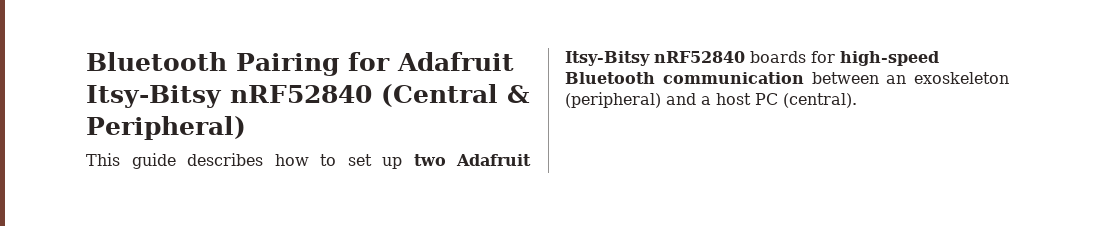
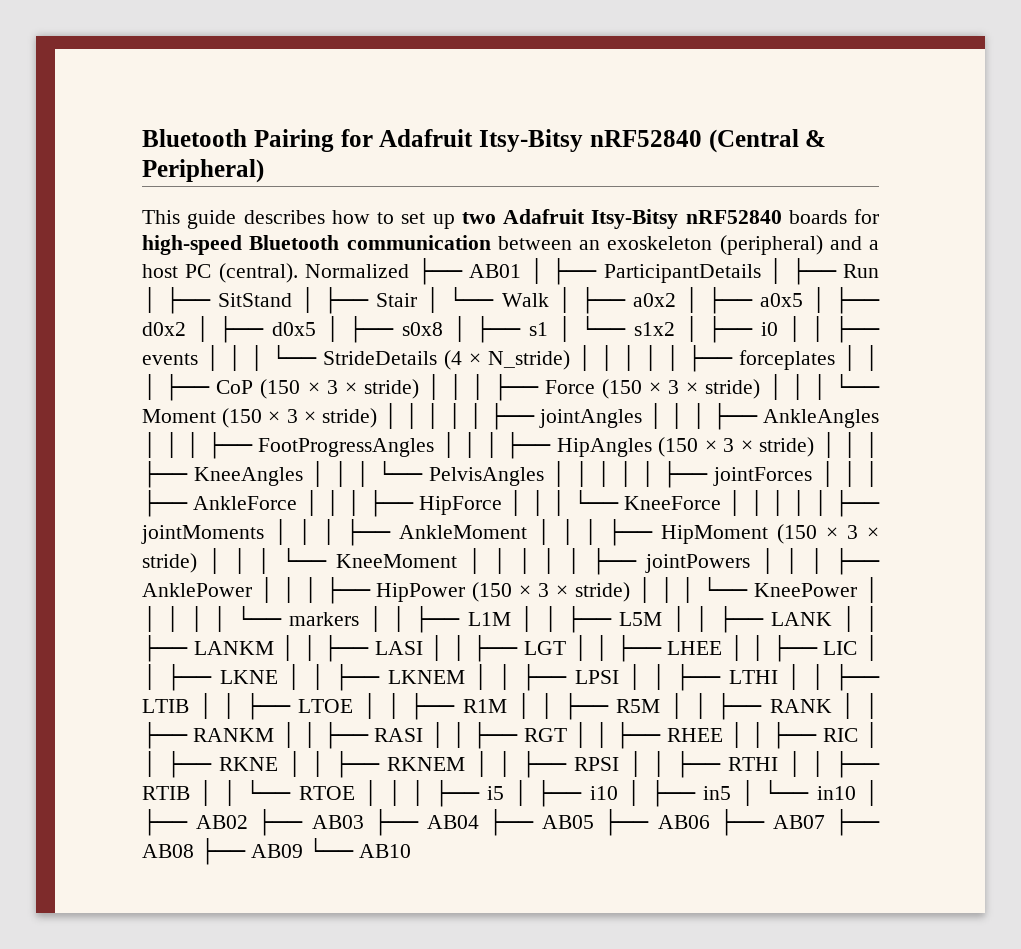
+ Normalized ├── AB01 │ ├── ParticipantDetails │ ├── Run │ ├── SitStand │ ├── Stair │ └── Walk │ ├── a0x2 │ ├── a0x5 │ ├── d0x2 │ ├── d0x5 │ ├── s0x8 │ ├── s1 │ └── s1x2 │ ├── i0 │ │ ├── events │ │ │ └── StrideDetails (4 × N_stride) │ │ │ │ │ ├── forceplates │ │ │ ├── CoP (150 × 3 × stride) │ │ │ ├── Force (150 × 3 × stride) │ │ │ └── Moment (150 × 3 × stride) │ │ │ │ │ ├── jointAngles │ │ │ ├── AnkleAngles │ │ │ ├── FootProgressAngles │ │ │ ├── HipAngles (150 × 3 × stride) │ │ │ ├── KneeAngles │ │ │ └── PelvisAngles │ │ │ │ │ ├── jointForces │ │ │ ├── AnkleForce │ │ │ ├── HipForce │ │ │ └── KneeForce │ │ │ │ │ ├── jointMoments │ │ │ ├── AnkleMoment │ │ │ ├── HipMoment (150 × 3 × stride) │ │ │ └── KneeMoment │ │ │ │ │ ├── jointPowers │ │ │ ├── AnklePower │ │ │ ├── HipPower (150 × 3 × stride) │ │ │ └── KneePower │ │ │ │ │ └── markers │ │ ├── L1M │ │ ├── L5M │ │ ├── LANK │ │ ├── LANKM │ │ ├── LASI │ │ ├── LGT │ │ ├── LHEE │ │ ├── LIC │ │ ├── LKNE │ │ ├── LKNEM │ │ ├── LPSI │ │ ├── LTHI │ │ ├── LTIB │ │ ├── LTOE │ │ ├── R1M │ │ ├── R5M │ │ ├── RANK │ │ ├── RANKM │ │ ├── RASI │ │ ├── RGT │ │ ├── RHEE │ │ ├── RIC │ │ ├── RKNE │ │ ├── RKNEM │ │ ├── RPSI │ │ ├── RTHI │ │ ├── RTIB │ │ └── RTOE │ │ │ ├── i5 │ ├── i10 │ ├── in5 │ └── in10 │ ├── AB02 ├── AB03 ├── AB04 ├── AB05 ├── AB06 ├── AB07 ├── AB08 ├── AB09 └── AB10

